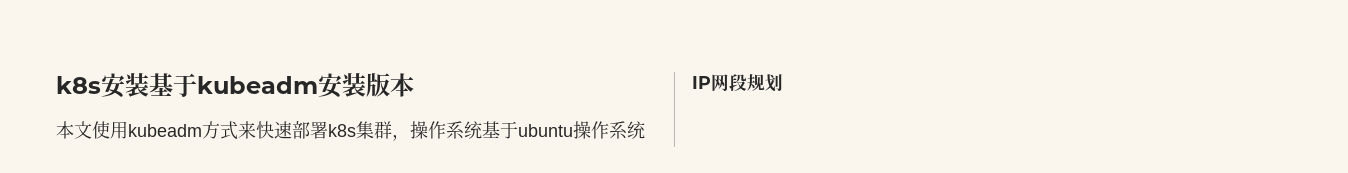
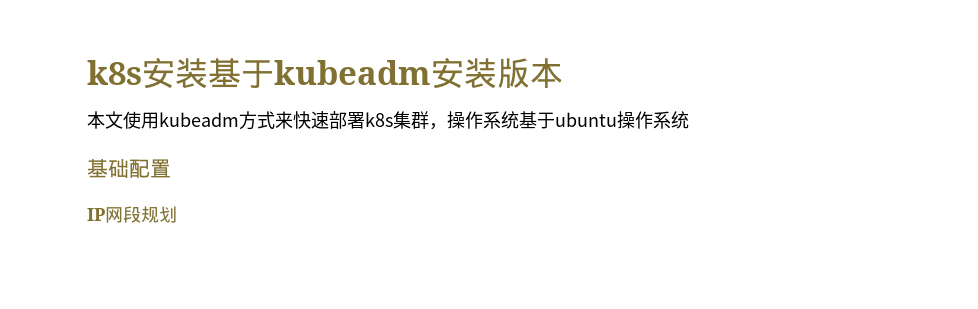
+ 基础配置

